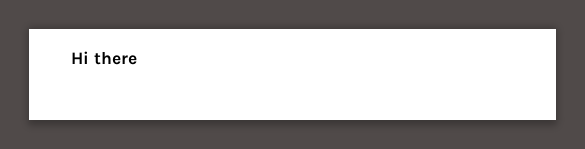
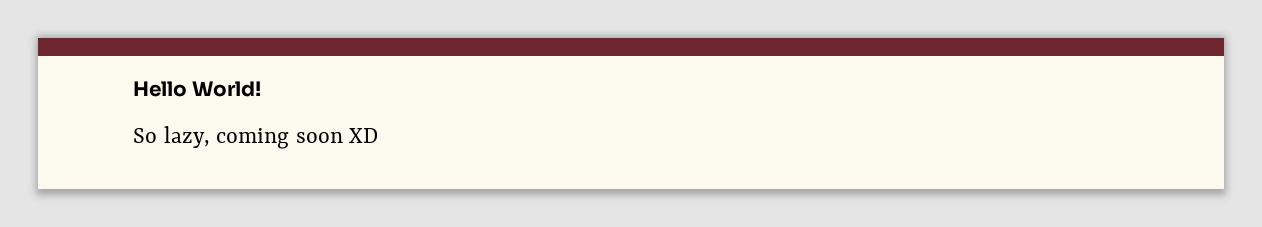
- Hi there
+ Hello World!
+ So lazy, coming soon XD

